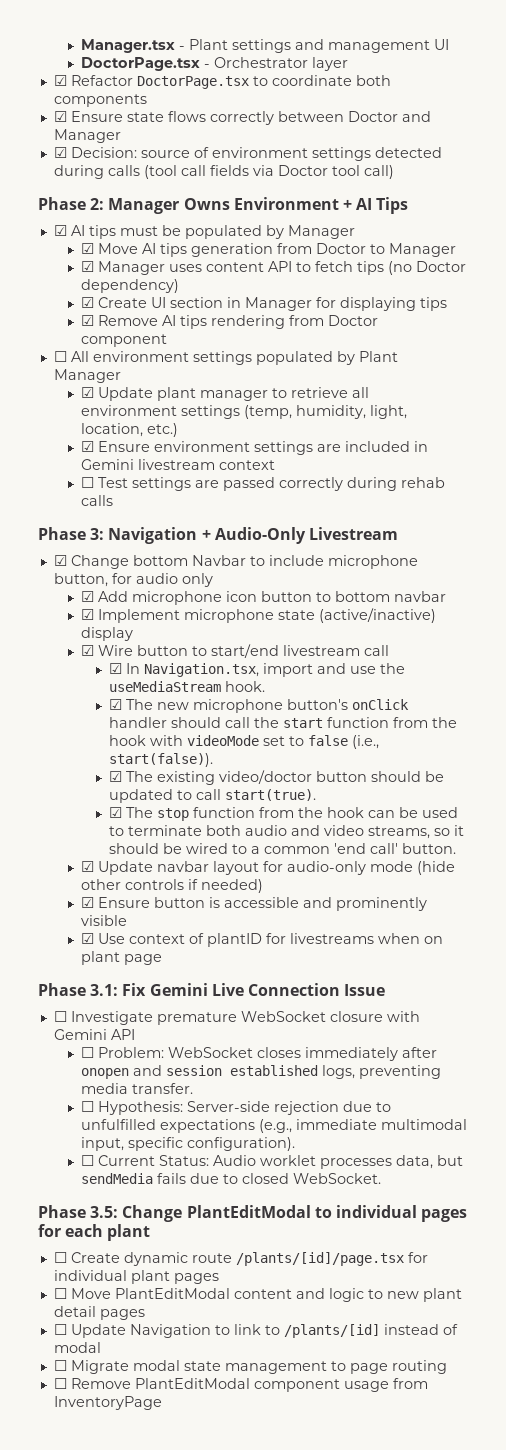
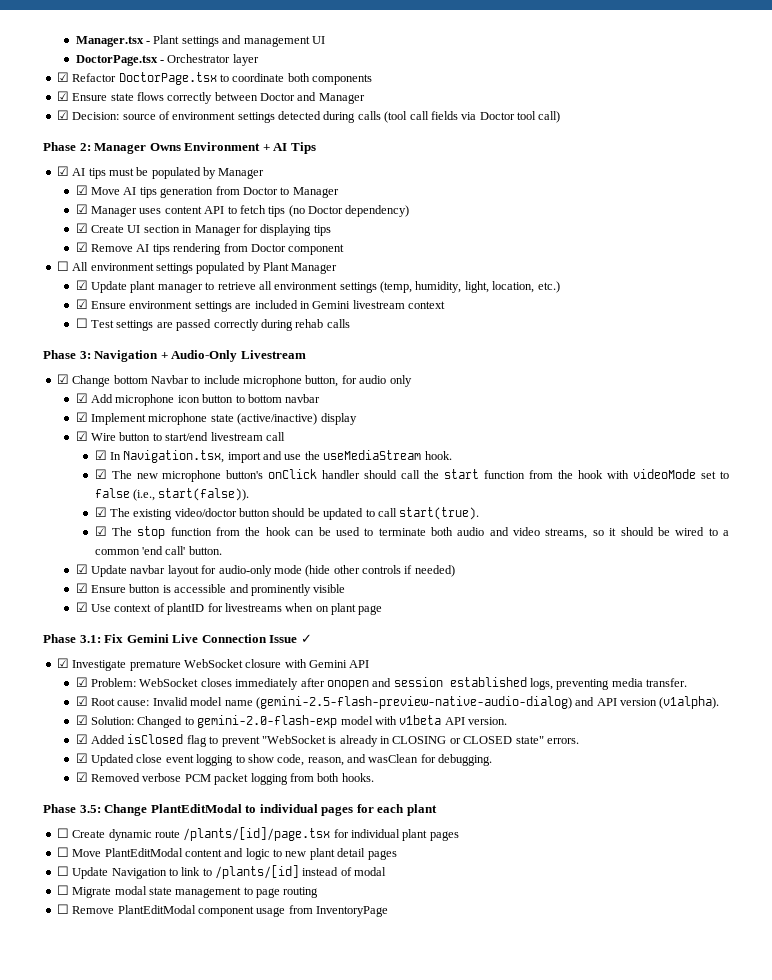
- Phase 3.1: Fix Gemini Live Connection Issue
- ☐ Investigate premature WebSocket closure with Gemini API
+ Phase 3.1: Fix Gemini Live Connection Issue ✓
+ ☑ Investigate premature WebSocket closure with Gemini API
- ☐ Problem: WebSocket closes immediately after onopen and session established logs, preventing media transfer.
+ ☑ Problem: WebSocket closes immediately after onopen and session established logs, preventing media transfer.
- ☐ Hypothesis: Server-side rejection due to unfulfilled expectations (e.g., immediate multimodal input, specific configuration).
- ☐ Current Status: Audio worklet processes data, but sendMedia fails due to closed WebSocket.
+ ☑ Root cause: Invalid model name (gemini-2.5-flash-preview-native-audio-dialog) and API version (v1alpha).
+ ☑ Solution: Changed to gemini-2.0-flash-exp model with v1beta API version.
+ ☑ Added isClosed flag to prevent "WebSocket is already in CLOSING or CLOSED state" errors.
+ ☑ Updated close event logging to show code, reason, and wasClean for debugging.
+ ☑ Removed verbose PCM packet logging from both hooks.

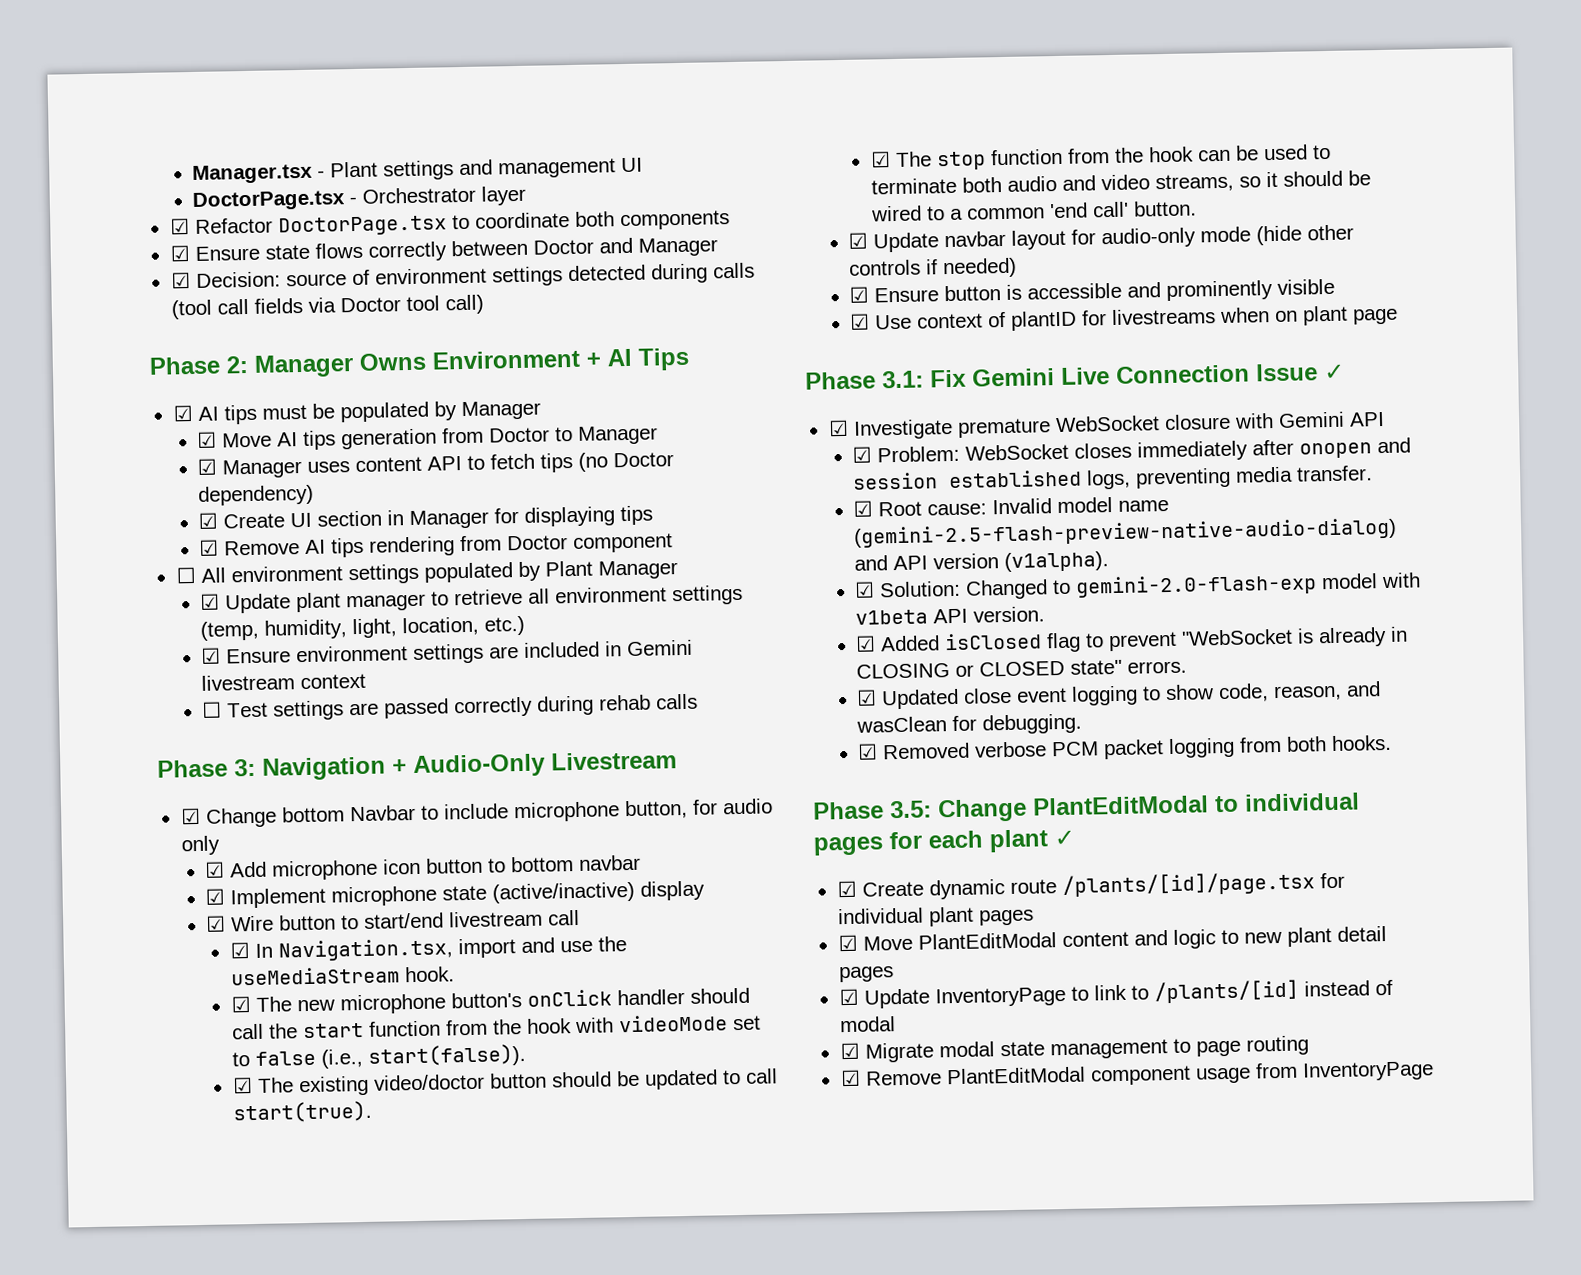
- Phase 3.5: Change PlantEditModal to individual pages for each plant
- ☐ Create dynamic route /plants/[id]/page.tsx for individual plant pages
+ Phase 3.5: Change PlantEditModal to individual pages for each plant ✓
+ ☑ Create dynamic route /plants/[id]/page.tsx for individual plant pages
- ☐ Move PlantEditModal content and logic to new plant detail pages
+ ☑ Move PlantEditModal content and logic to new plant detail pages
- ☐ Update Navigation to link to /plants/[id] instead of modal
+ ☑ Update InventoryPage to link to /plants/[id] instead of modal
- ☐ Migrate modal state management to page routing
+ ☑ Migrate modal state management to page routing
- ☐ Remove PlantEditModal component usage from InventoryPage
+ ☑ Remove PlantEditModal component usage from InventoryPage

